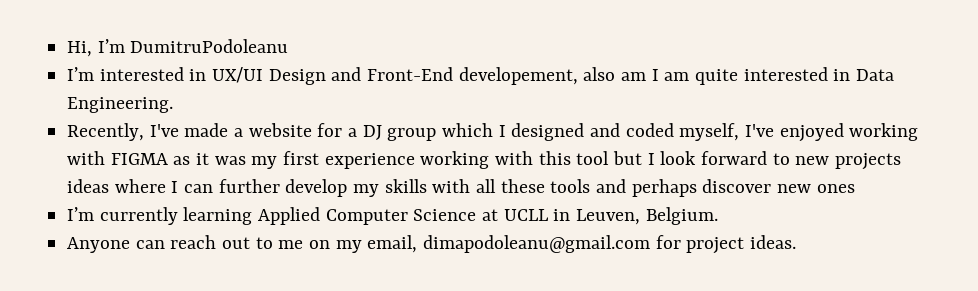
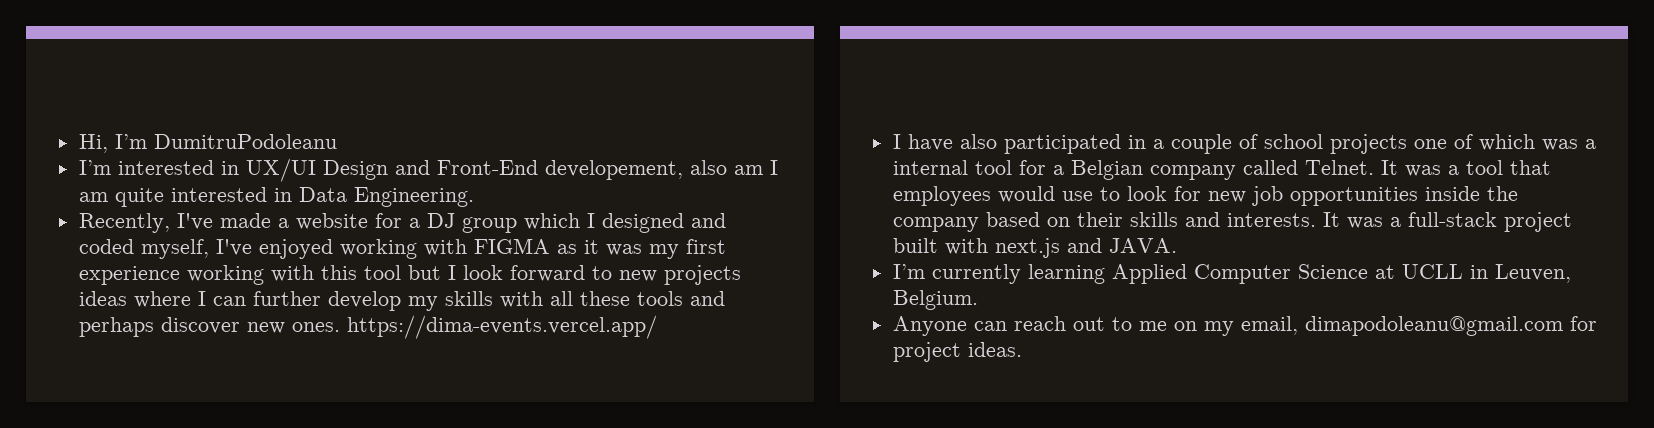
- Recently, I've made a website for a DJ group which I designed and coded myself, I've enjoyed working with FIGMA as it was my first experience working with this tool but I look forward to new projects ideas where I can further develop my skills with all these tools and perhaps discover new ones
+ Recently, I've made a website for a DJ group which I designed and coded myself, I've enjoyed working with FIGMA as it was my first experience working with this tool but I look forward to new projects ideas where I can further develop my skills with all these tools and perhaps discover new ones. https://dima-events.vercel.app/
+ I have also participated in a couple of school projects one of which was a internal tool for a Belgian company called Telnet. It was a tool that employees would use to look for new job opportunities inside the company based on their skills and interests. It was a full-stack project built with next.js and JAVA.

